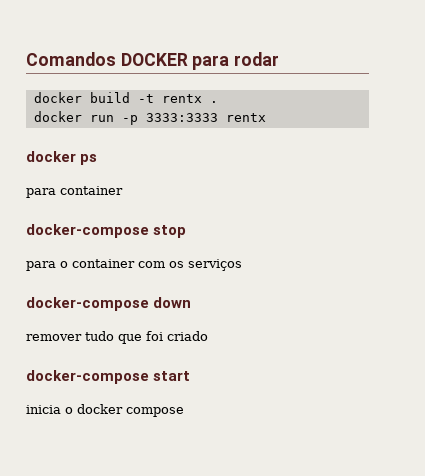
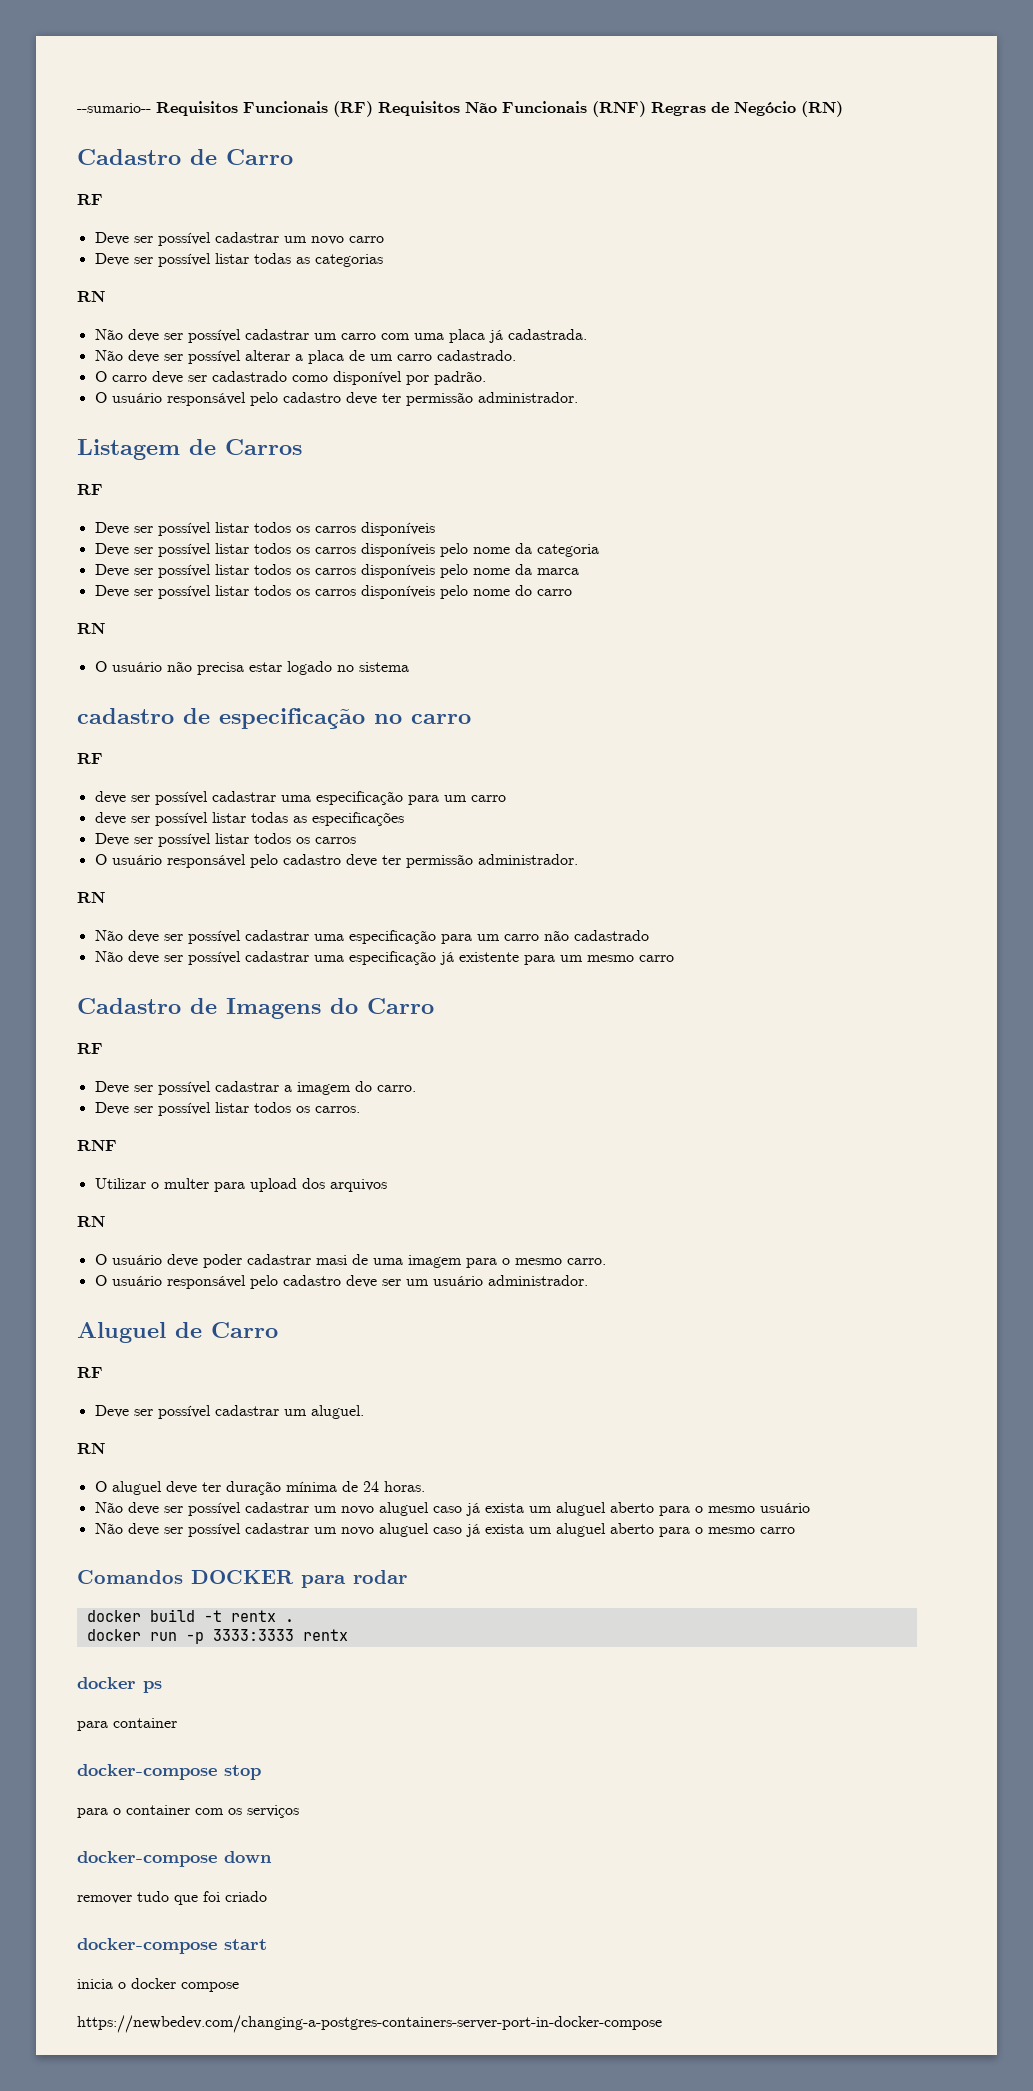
+ --sumario-- Requisitos Funcionais (RF) Requisitos Não Funcionais (RNF) Regras de Negócio (RN)
+ Cadastro de Carro
+ RF
+ Deve ser possível cadastrar um novo carro
+ Deve ser possível listar todas as categorias
+ RN
+ Não deve ser possível cadastrar um carro com uma placa já cadastrada.
+ Não deve ser possível alterar a placa de um carro cadastrado.
+ O carro deve ser cadastrado como disponível por padrão.
+ O usuário responsável pelo cadastro deve ter permissão administrador.
+ Listagem de Carros
+ RF
+ Deve ser possível listar todos os carros disponíveis
+ Deve ser possível listar todos os carros disponíveis pelo nome da categoria
+ Deve ser possível listar todos os carros disponíveis pelo nome da marca
+ Deve ser possível listar todos os carros disponíveis pelo nome do carro
+ RN
+ O usuário não precisa estar logado no sistema
+ cadastro de especificação no carro
+ RF
+ deve ser possível cadastrar uma especificação para um carro
+ deve ser possível listar todas as especificações
+ Deve ser possível listar todos os carros
+ O usuário responsável pelo cadastro deve ter permissão administrador.
+ RN
+ Não deve ser possível cadastrar uma especificação para um carro não cadastrado
+ Não deve ser possível cadastrar uma especificação já existente para um mesmo carro
+ Cadastro de Imagens do Carro
+ RF
+ Deve ser possível cadastrar a imagem do carro.
+ Deve ser possível listar todos os carros.
+ RNF
+ Utilizar o multer para upload dos arquivos
+ RN
+ O usuário deve poder cadastrar masi de uma imagem para o mesmo carro.
+ O usuário responsável pelo cadastro deve ser um usuário administrador.
+ Aluguel de Carro
+ RF
+ Deve ser possível cadastrar um aluguel.
+ RN
+ O aluguel deve ter duração mínima de 24 horas.
+ Não deve ser possível cadastrar um novo aluguel caso já exista um aluguel aberto para o mesmo usuário
+ Não deve ser possível cadastrar um novo aluguel caso já exista um aluguel aberto para o mesmo carro
+ https://newbedev.com/changing-a-postgres-containers-server-port-in-docker-compose

